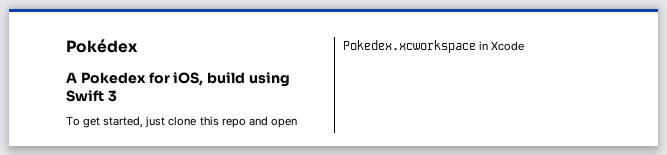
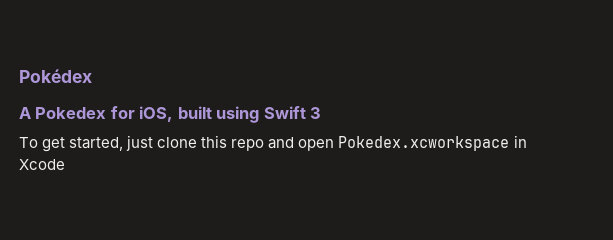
- A Pokedex for iOS, build using Swift 3
+ A Pokedex for iOS, built using Swift 3

